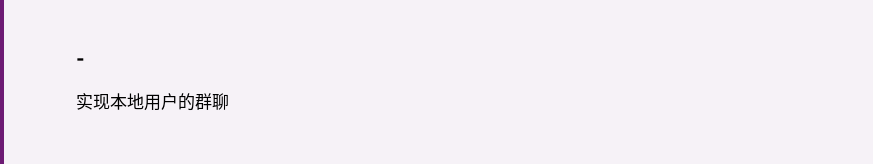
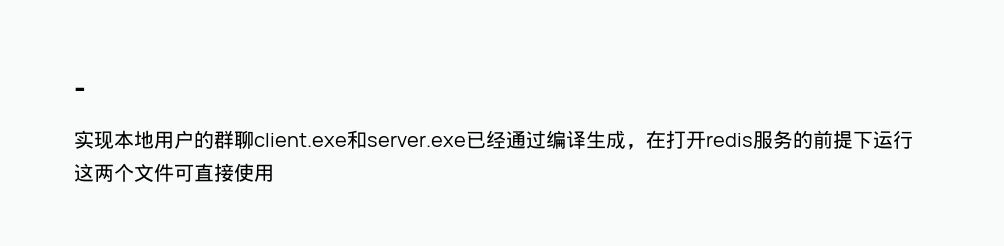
- 实现本地用户的群聊
+ 实现本地用户的群聊client.exe和server.exe已经通过编译生成，在打开redis服务的前提下运行这两个文件可直接使用

